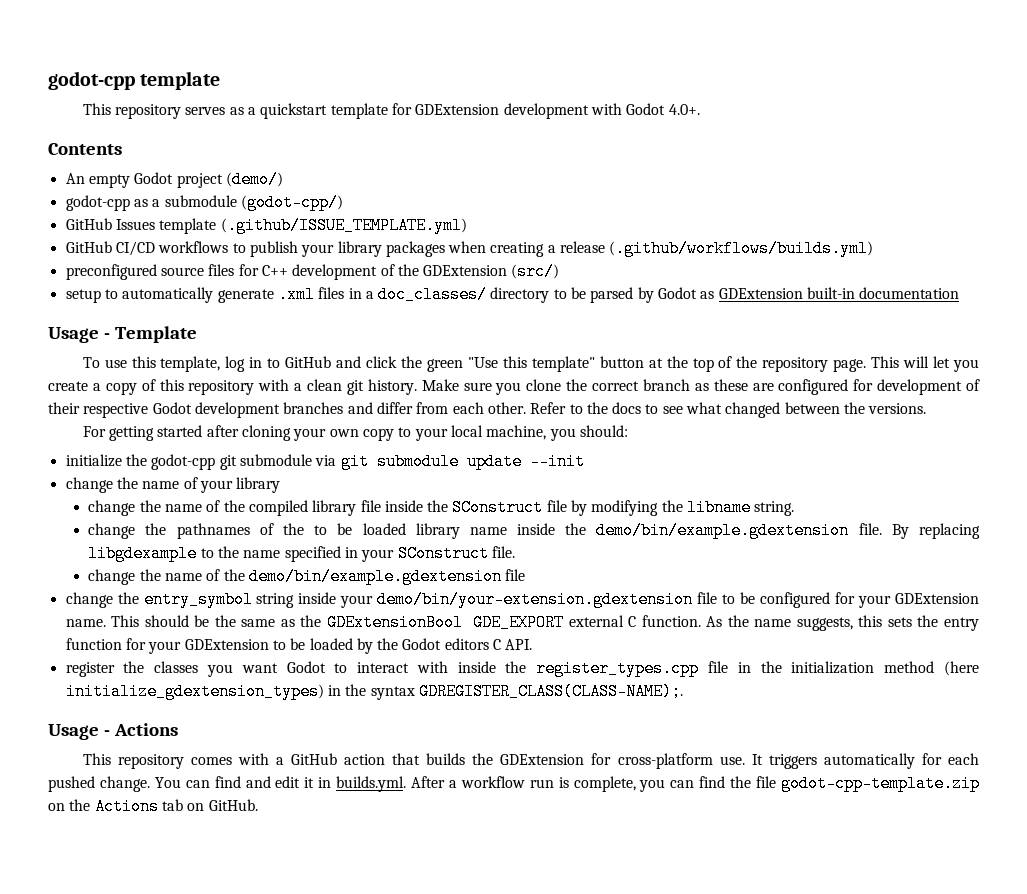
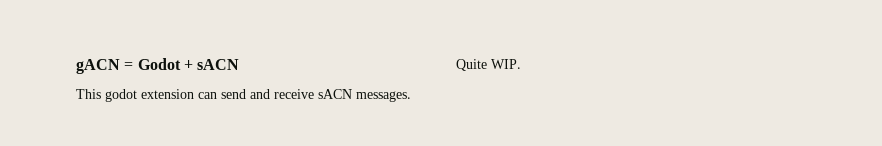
- godot-cpp template
- This repository serves as a quickstart template for GDExtension development with Godot 4.0+.
- Contents
- An empty Godot project (demo/)
- godot-cpp as a submodule (godot-cpp/)
- GitHub Issues template (.github/ISSUE_TEMPLATE.yml)
- GitHub CI/CD workflows to publish your library packages when creating a release (.github/workflows/builds.yml)
- preconfigured source files for C++ development of the GDExtension (src/)
- setup to automatically generate .xml files in a doc_classes/ directory to be parsed by Godot as GDExtension built-in documentation
- Usage - Template
- To use this template, log in to GitHub and click the green "Use this template" button at the top of the repository page. This will let you create a copy of this repository with a clean git history. Make sure you clone the correct branch as these are configured for development of their respective Godot development branches and differ from each other. Refer to the docs to see what changed between the versions.
- For getting started after cloning your own copy to your local machine, you should:
- initialize the godot-cpp git submodule via git submodule update --init
- change the name of your library
- change the name of the compiled library file inside the SConstruct file by modifying the libname string.
- change the pathnames of the to be loaded library name inside the demo/bin/example.gdextension file. By replacing libgdexample to the name specified in your SConstruct file.
- change the name of the demo/bin/example.gdextension file
- change the entry_symbol string inside your demo/bin/your-extension.gdextension file to be configured for your GDExtension name. This should be the same as the GDExtensionBool GDE_EXPORT external C function. As the name suggests, this sets the entry function for your GDExtension to be loaded by the Godot editors C API.
- register the classes you want Godot to interact with inside the register_types.cpp file in the initialization method (here initialize_gdextension_types) in the syntax GDREGISTER_CLASS(CLASS-NAME);.
- Usage - Actions
- This repository comes with a GitHub action that builds the GDExtension for cross-platform use. It triggers automatically for each pushed change. You can find and edit it in builds.yml. After a workflow run is complete, you can find the file godot-cpp-template.zip on the Actions tab on GitHub.
+ gACN = Godot + sACN
+ This godot extension can send and receive sACN messages. Quite WIP.

